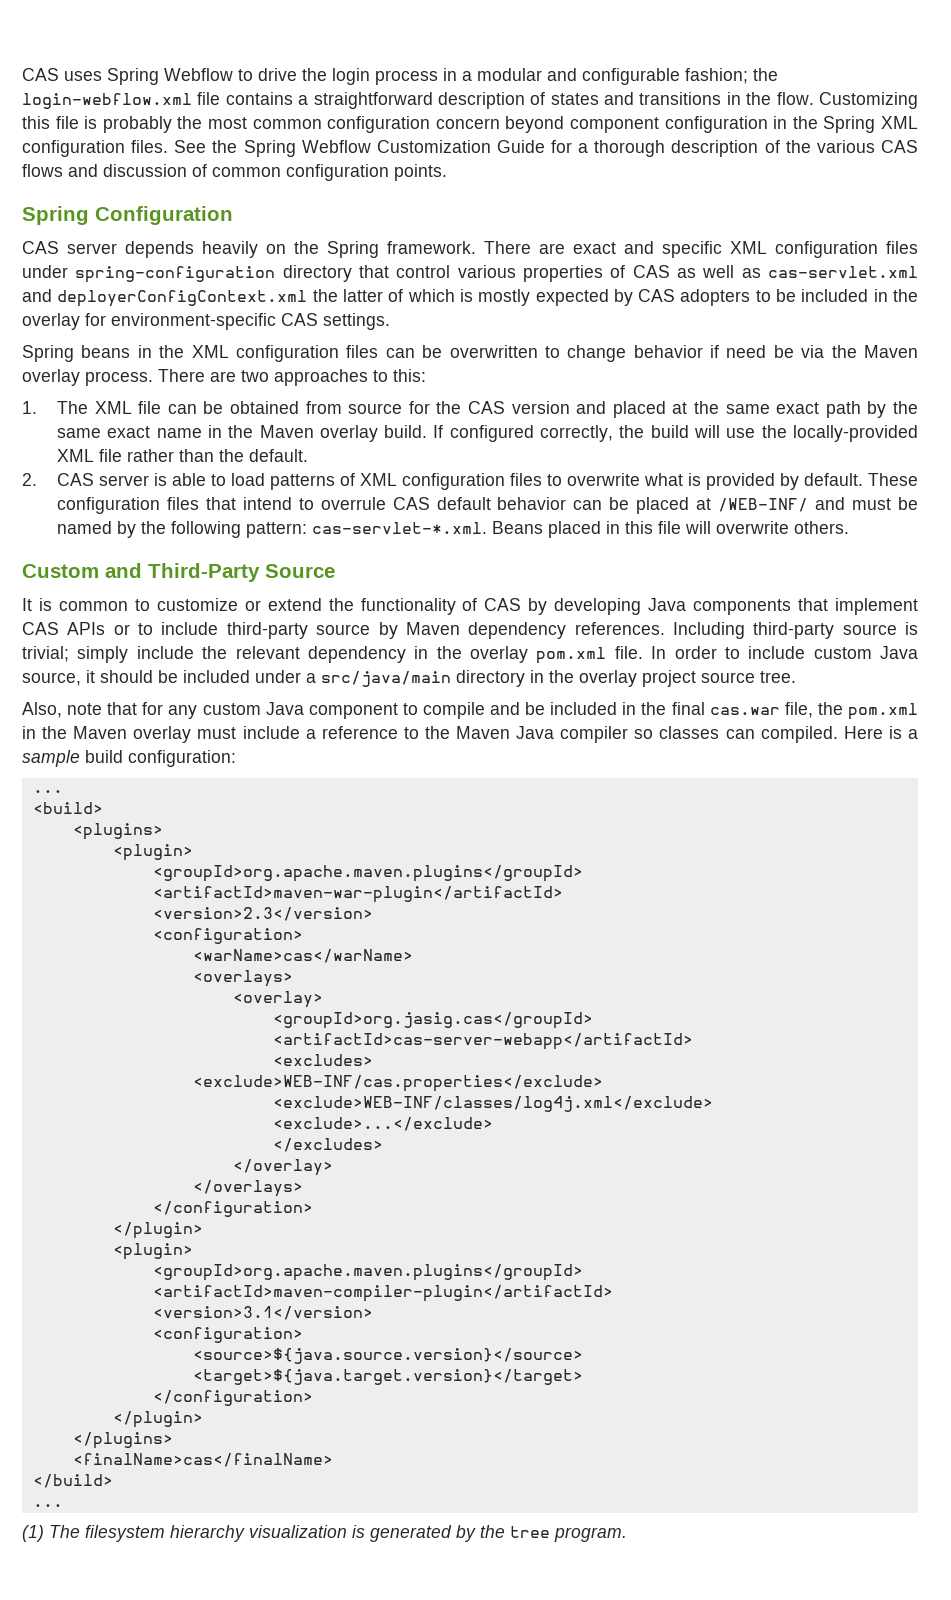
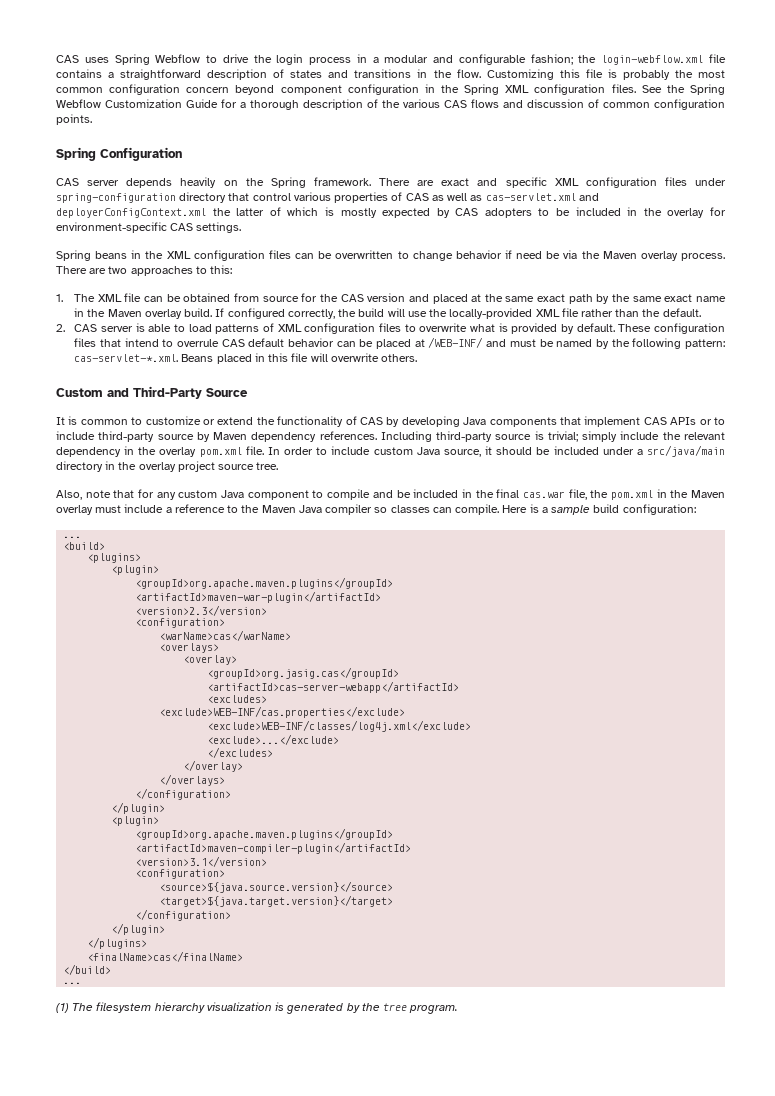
- Also, note that for any custom Java component to compile and be included in the final cas.war file, the pom.xml in the Maven overlay must include a reference to the Maven Java compiler so classes can compiled.
+ Also, note that for any custom Java component to compile and be included in the final cas.war file, the pom.xml in the Maven overlay must include a reference to the Maven Java compiler so classes can compile.

